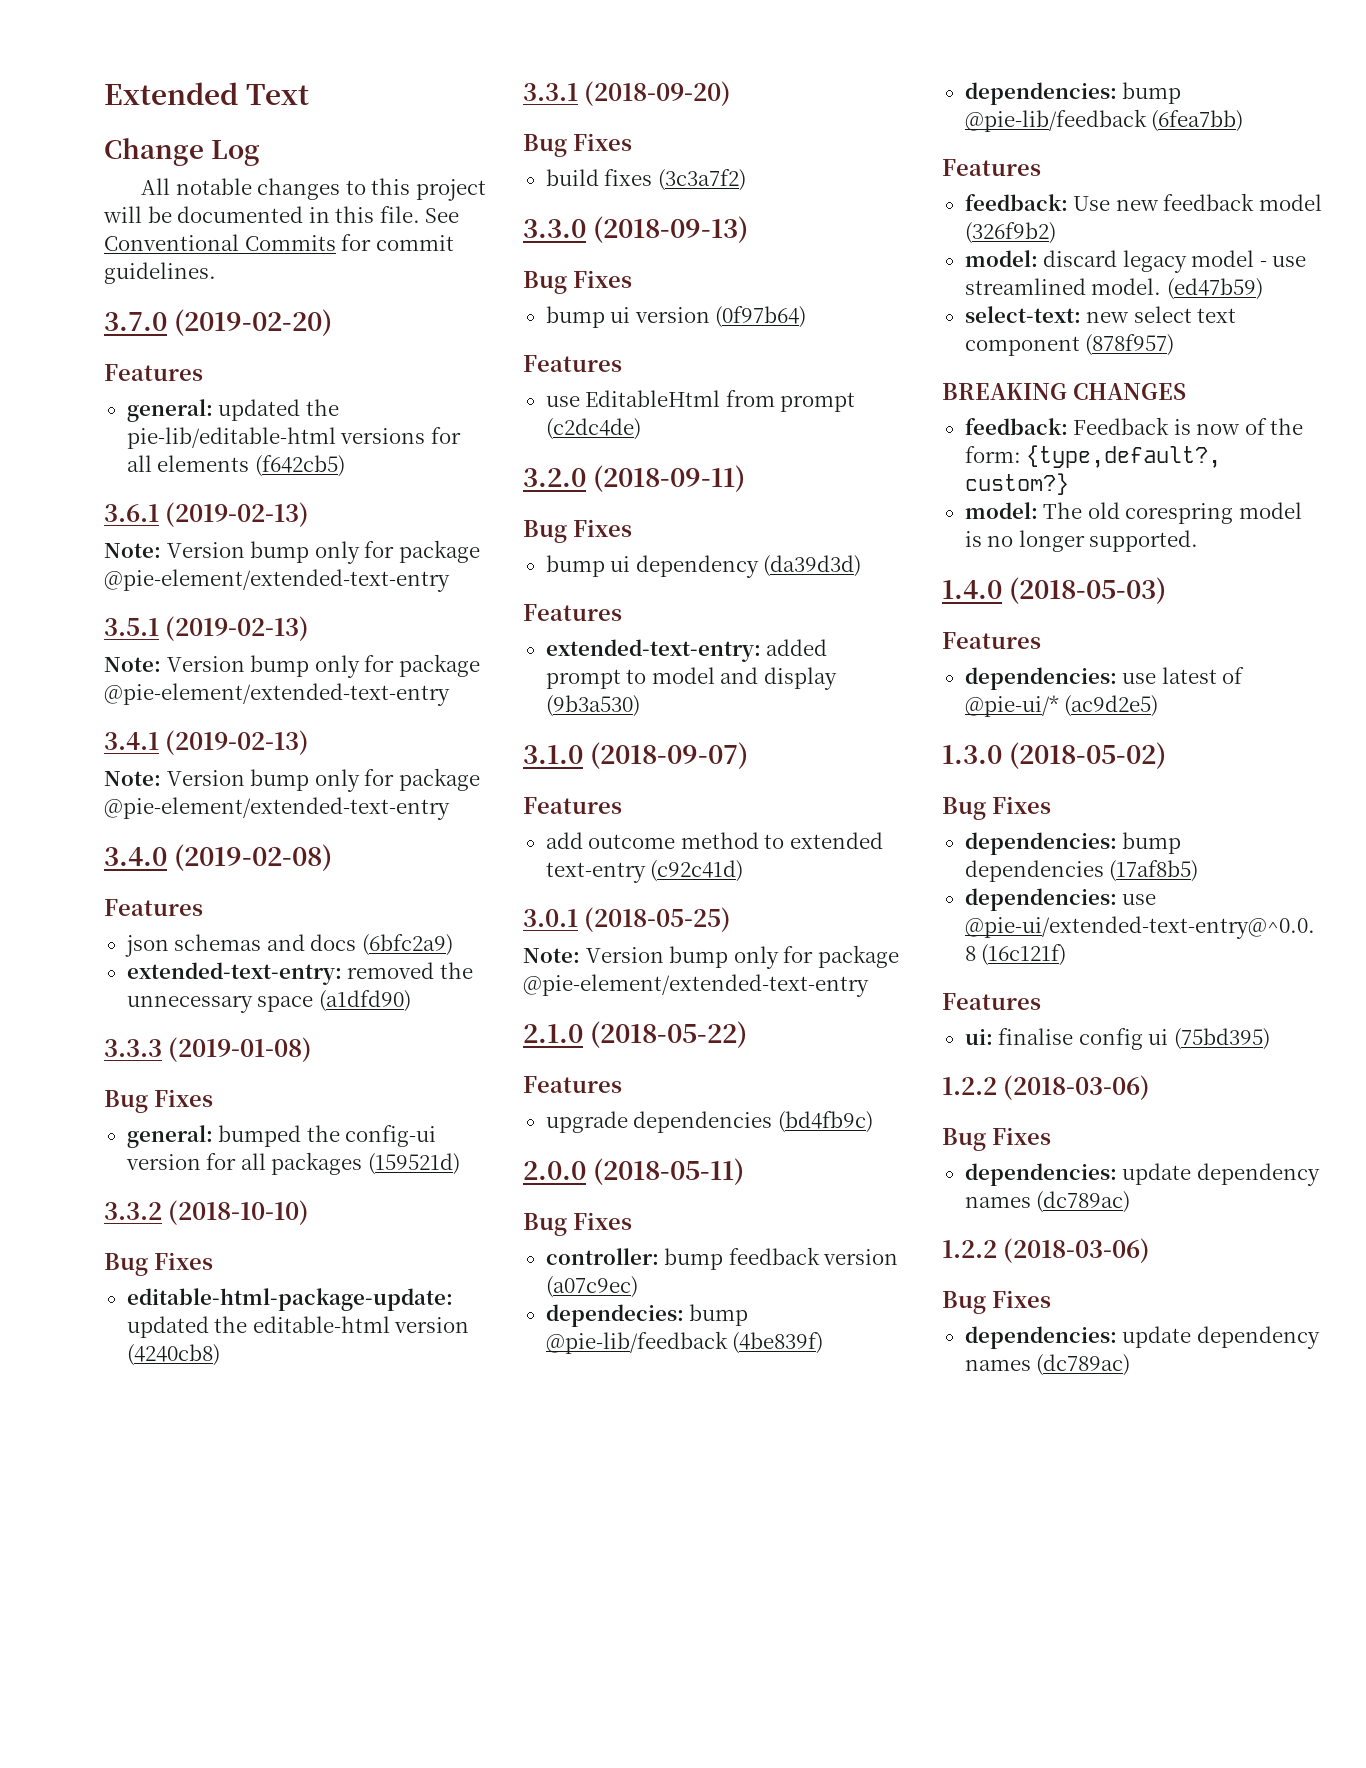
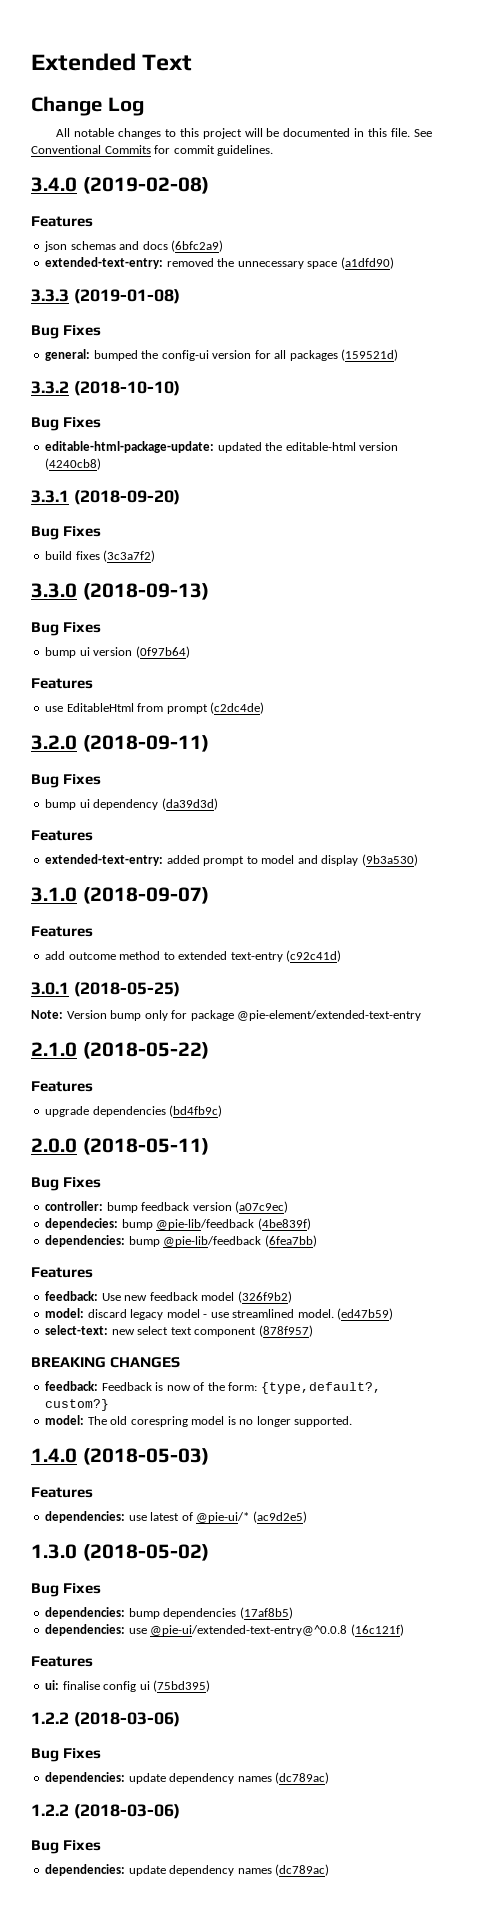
- 3.7.0 (2019-02-20)
- Features
- general: updated the pie-lib/editable-html versions for all elements (f642cb5)
- 3.6.1 (2019-02-13)
- Note: Version bump only for package @pie-element/extended-text-entry
- 3.5.1 (2019-02-13)
- Note: Version bump only for package @pie-element/extended-text-entry
- 3.4.1 (2019-02-13)
- Note: Version bump only for package @pie-element/extended-text-entry

